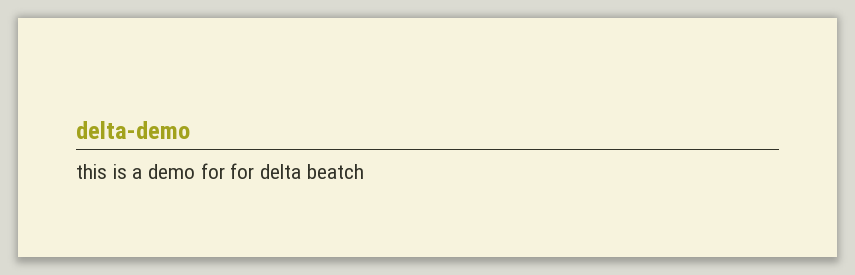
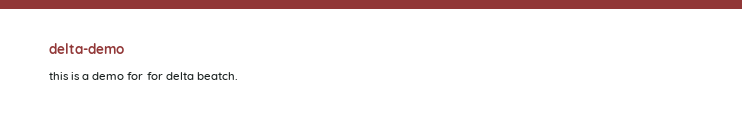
- this is a demo for for delta beatch
+ this is a demo for for delta beatch.

